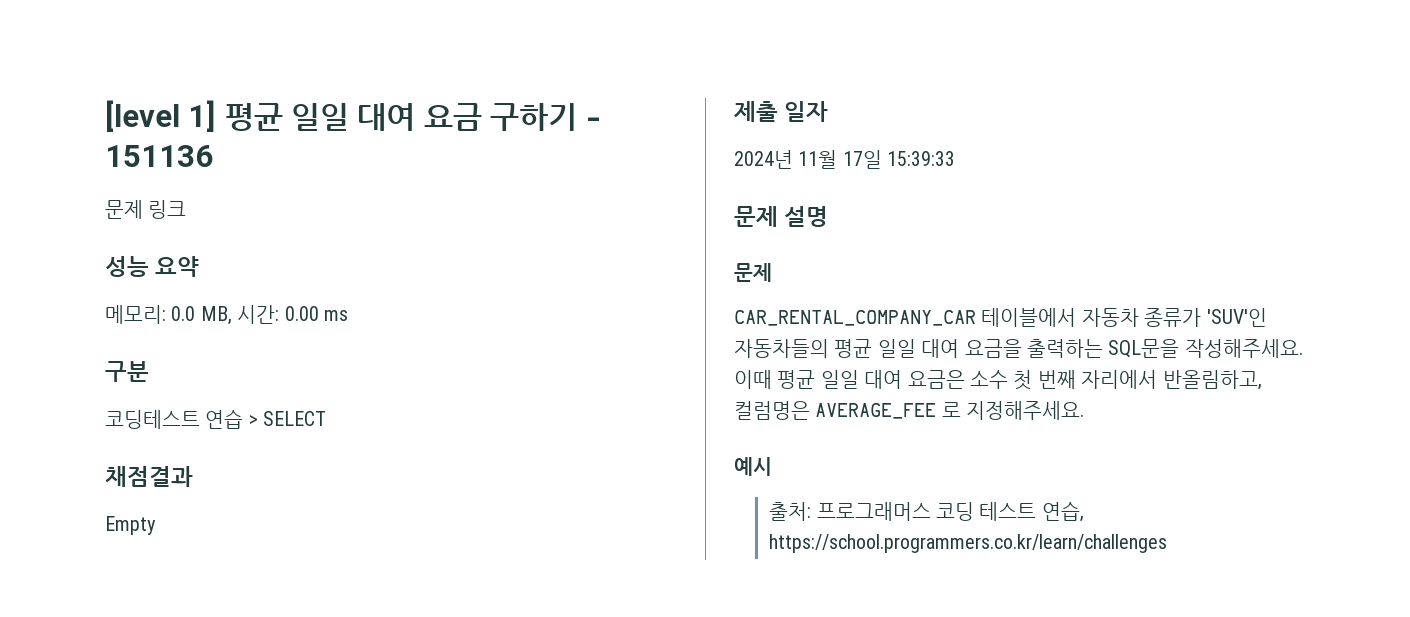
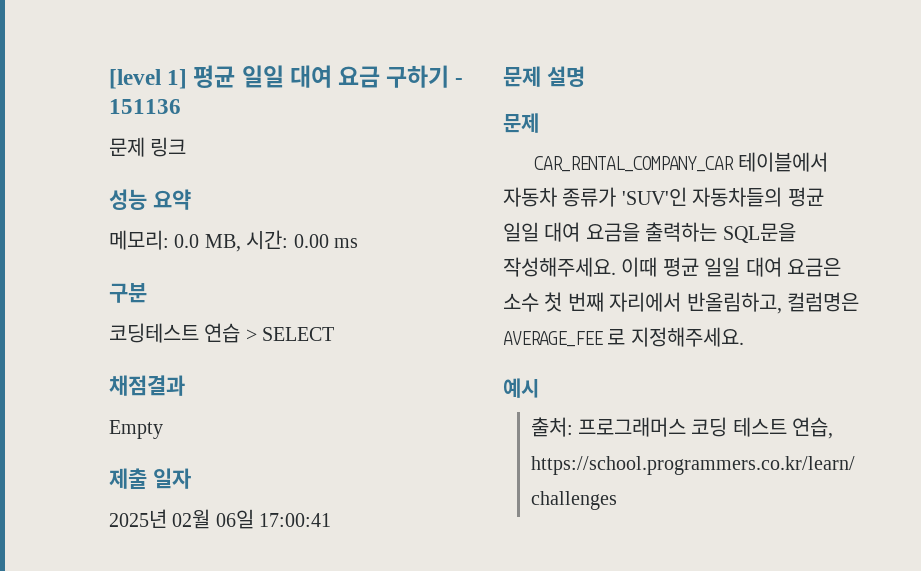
- 2024년 11월 17일 15:39:33
+ 2025년 02월 06일 17:00:41

